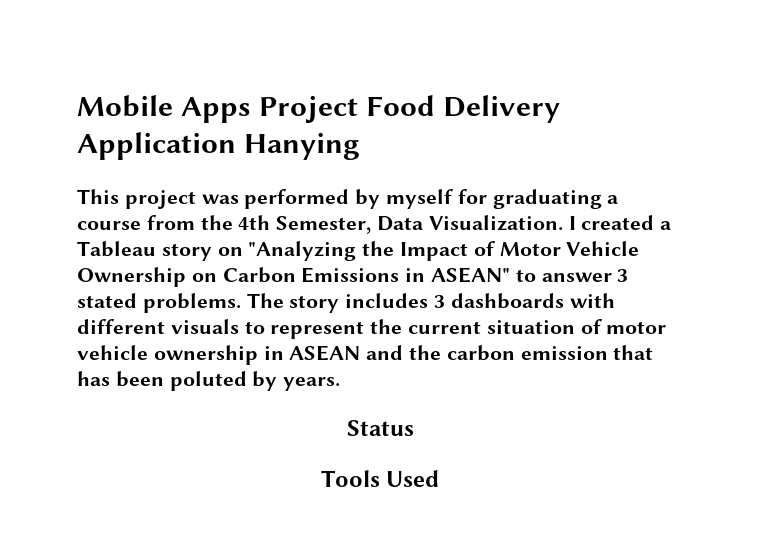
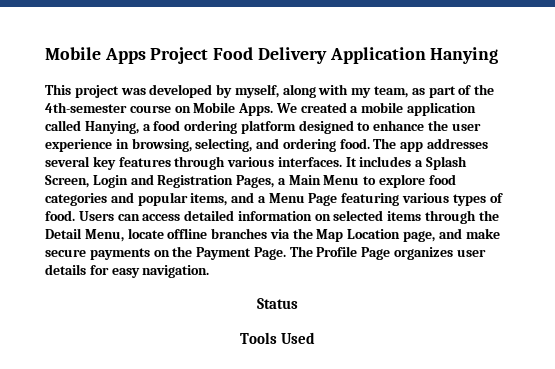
- This project was performed by myself for graduating a course from the 4th Semester, Data Visualization. I created a Tableau story on "Analyzing the Impact of Motor Vehicle Ownership on Carbon Emissions in ASEAN" to answer 3 stated problems. The story includes 3 dashboards with different visuals to represent the current situation of motor vehicle ownership in ASEAN and the carbon emission that has been poluted by years.
+ This project was developed by myself, along with my team, as part of the 4th-semester course on Mobile Apps. We created a mobile application called Hanying, a food ordering platform designed to enhance the user experience in browsing, selecting, and ordering food. The app addresses several key features through various interfaces. It includes a Splash Screen, Login and Registration Pages, a Main Menu to explore food categories and popular items, and a Menu Page featuring various types of food. Users can access detailed information on selected items through the Detail Menu, locate offline branches via the Map Location page, and make secure payments on the Payment Page. The Profile Page organizes user details for easy navigation.

